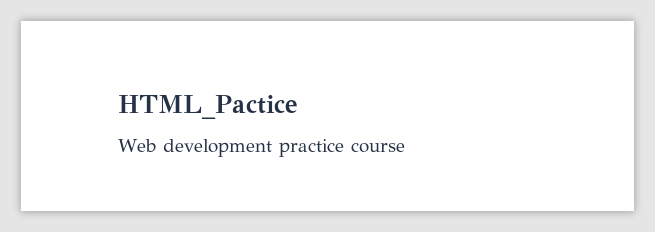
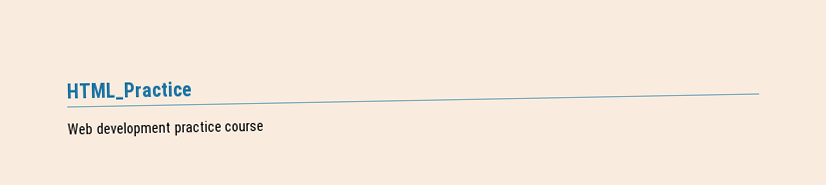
- HTML_Pactice
+ HTML_Practice

